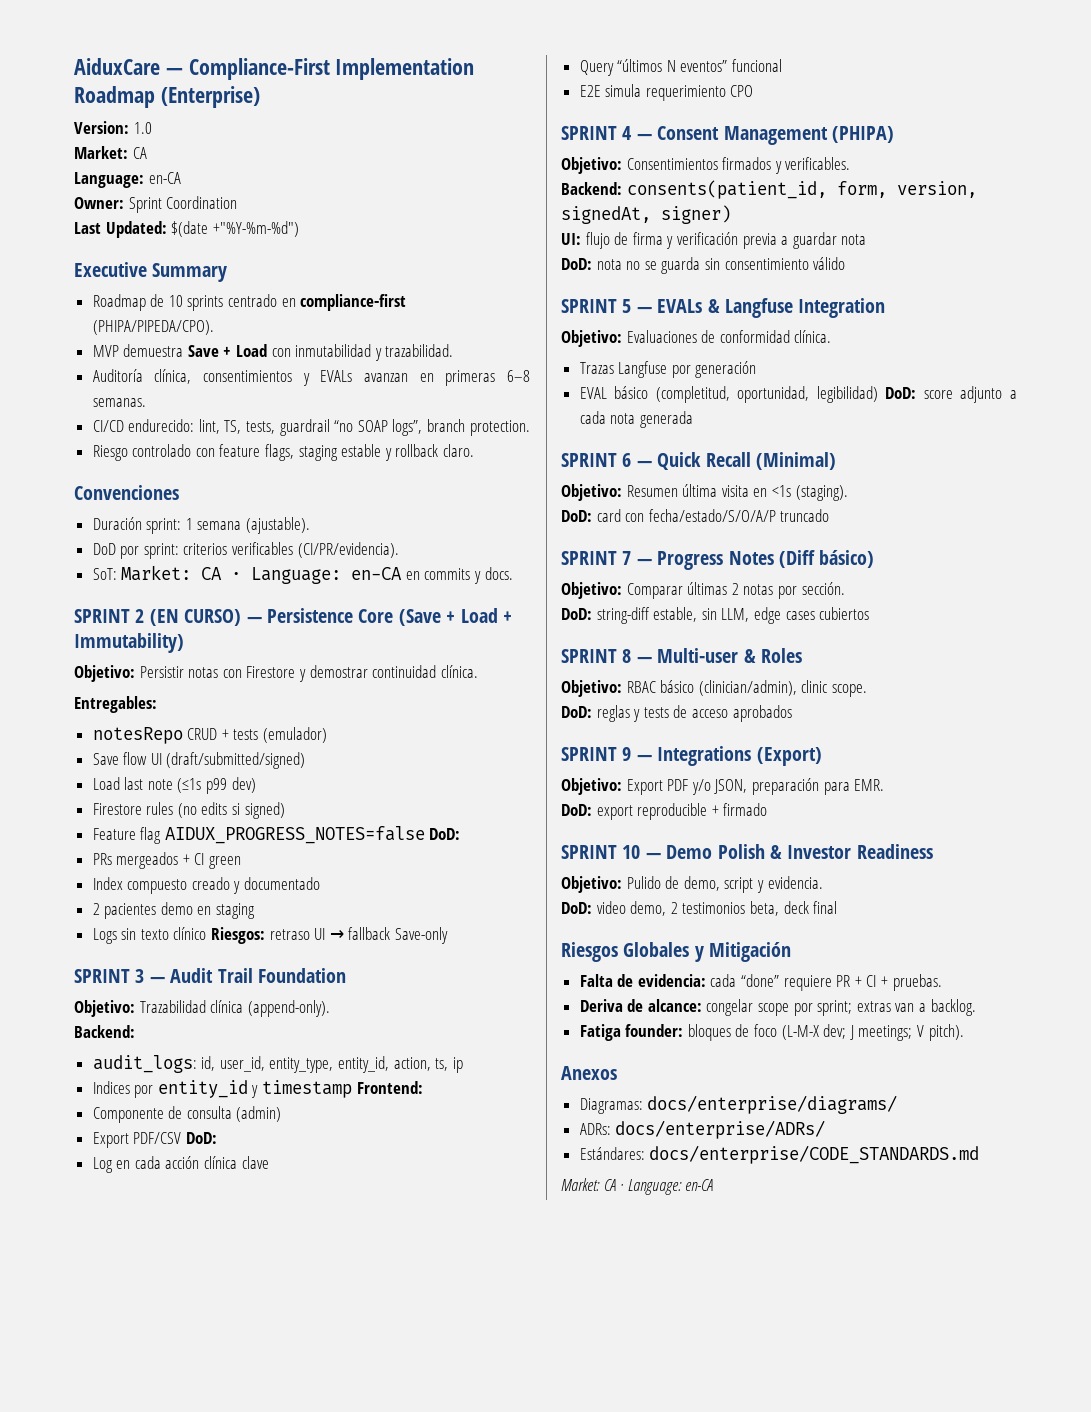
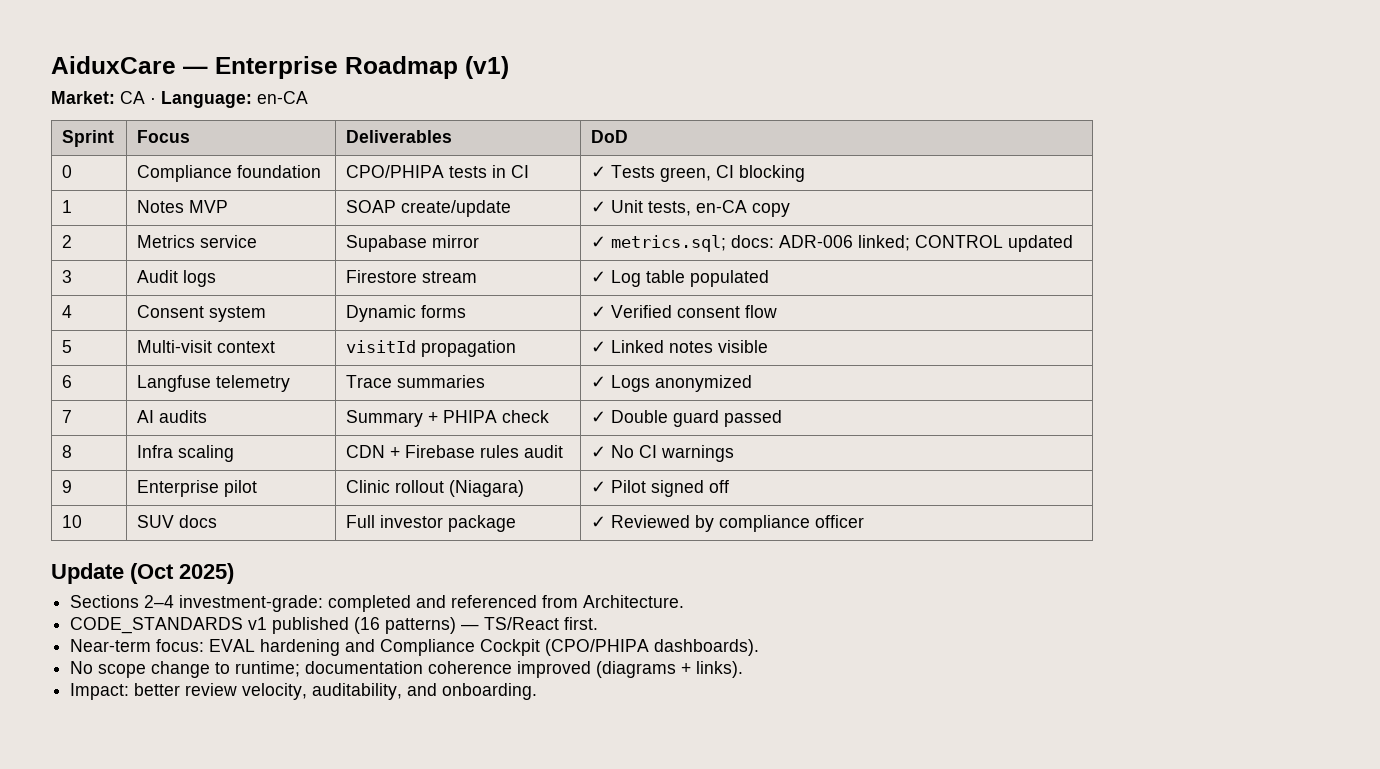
- AiduxCare — Compliance-First Implementation Roadmap (Enterprise)
- Version: 1.0
- Market: CA
- Language: en-CA
- Owner: Sprint Coordination
- Last Updated: $(date +"%Y-%m-%d")
- Executive Summary
- Roadmap de 10 sprints centrado en compliance-first (PHIPA/PIPEDA/CPO).
- MVP demuestra Save + Load con inmutabilidad y trazabilidad.
- Auditoría clínica, consentimientos y EVALs avanzan en primeras 6–8 semanas.
- CI/CD endurecido: lint, TS, tests, guardrail “no SOAP logs”, branch protection.
- Riesgo controlado con feature flags, staging estable y rollback claro.
- Convenciones
- Duración sprint: 1 semana (ajustable).
- DoD por sprint: criterios verificables (CI/PR/evidencia).
- SoT: Market: CA · Language: en-CA en commits y docs.
- SPRINT 2 (EN CURSO) — Persistence Core (Save + Load + Immutability)
- Objetivo: Persistir notas con Firestore y demostrar continuidad clínica.
- Entregables:
- notesRepo CRUD + tests (emulador)
- Save flow UI (draft/submitted/signed)
- Load last note (≤1s p99 dev)
- Firestore rules (no edits si signed)
- Feature flag AIDUX_PROGRESS_NOTES=false DoD:
- PRs mergeados + CI green
- Index compuesto creado y documentado
- 2 pacientes demo en staging
- Logs sin texto clínico Riesgos: retraso UI → fallback Save-only
- SPRINT 3 — Audit Trail Foundation
- Objetivo: Trazabilidad clínica (append-only).
- Backend:
- audit_logs: id, user_id, entity_type, entity_id, action, ts, ip
- Indices por entity_id y timestamp Frontend:
- Componente de consulta (admin)
- Export PDF/CSV DoD:
- Log en cada acción clínica clave
- Query “últimos N eventos” funcional
- E2E simula requerimiento CPO
- SPRINT 4 — Consent Management (PHIPA)
- Objetivo: Consentimientos firmados y verificables.
- Backend: consents(patient_id, form, version, signedAt, signer)
- UI: flujo de firma y verificación previa a guardar nota
- DoD: nota no se guarda sin consentimiento válido
- SPRINT 5 — EVALs & Langfuse Integration
- Objetivo: Evaluaciones de conformidad clínica.
- Trazas Langfuse por generación
- EVAL básico (completitud, oportunidad, legibilidad) DoD: score adjunto a cada nota generada
- SPRINT 6 — Quick Recall (Minimal)
- Objetivo: Resumen última visita en <1s (staging).
- DoD: card con fecha/estado/S/O/A/P truncado
- SPRINT 7 — Progress Notes (Diff básico)
- Objetivo: Comparar últimas 2 notas por sección.
- DoD: string-diff estable, sin LLM, edge cases cubiertos
- SPRINT 8 — Multi-user & Roles
- Objetivo: RBAC básico (clinician/admin), clinic scope.
- DoD: reglas y tests de acceso aprobados
- SPRINT 9 — Integrations (Export)
- Objetivo: Export PDF y/o JSON, preparación para EMR.
- DoD: export reproducible + firmado
- SPRINT 10 — Demo Polish & Investor Readiness
- Objetivo: Pulido de demo, script y evidencia.
- DoD: video demo, 2 testimonios beta, deck final
- Riesgos Globales y Mitigación
- Falta de evidencia: cada “done” requiere PR + CI + pruebas.
- Deriva de alcance: congelar scope por sprint; extras van a backlog.
- Fatiga founder: bloques de foco (L-M-X dev; J meetings; V pitch).
- Anexos
- Diagramas: docs/enterprise/diagrams/
- ADRs: docs/enterprise/ADRs/
- Estándares: docs/enterprise/CODE_STANDARDS.md
+ AiduxCare — Enterprise Roadmap (v1)
  Market: CA · Language: en-CA
+ Sprint | Focus | Deliverables | DoD
+ 0 | Compliance foundation | CPO/PHIPA tests in CI | ✓ Tests green, CI blocking
+ 1 | Notes MVP | SOAP create/update | ✓ Unit tests, en-CA copy
+ 2 | Metrics service | Supabase mirror | ✓ metrics.sql; docs: ADR-006 linked; CONTROL updated
+ 3 | Audit logs | Firestore stream | ✓ Log table populated
+ 4 | Consent system | Dynamic forms | ✓ Verified consent flow
+ 5 | Multi-visit context | visitId propagation | ✓ Linked notes visible
+ 6 | Langfuse telemetry | Trace summaries | ✓ Logs anonymized
+ 7 | AI audits | Summary + PHIPA check | ✓ Double guard passed
+ 8 | Infra scaling | CDN + Firebase rules audit | ✓ No CI warnings
+ 9 | Enterprise pilot | Clinic rollout (Niagara) | ✓ Pilot signed off
+ 10 | SUV docs | Full investor package | ✓ Reviewed by compliance officer
+ Update (Oct 2025)
+ Sections 2–4 investment-grade: completed and referenced from Architecture.
+ CODE_STANDARDS v1 published (16 patterns) — TS/React first.
+ Near-term focus: EVAL hardening and Compliance Cockpit (CPO/PHIPA dashboards).
+ No scope change to runtime; documentation coherence improved (diagrams + links).
+ Impact: better review velocity, auditability, and onboarding.

